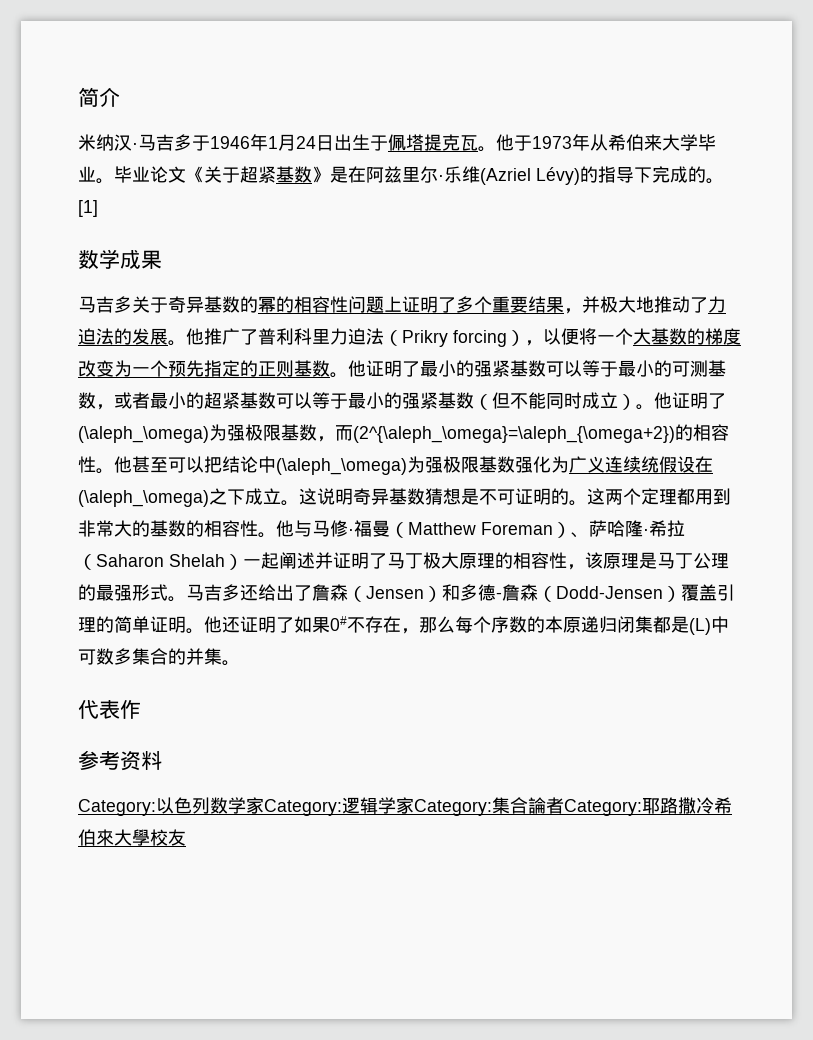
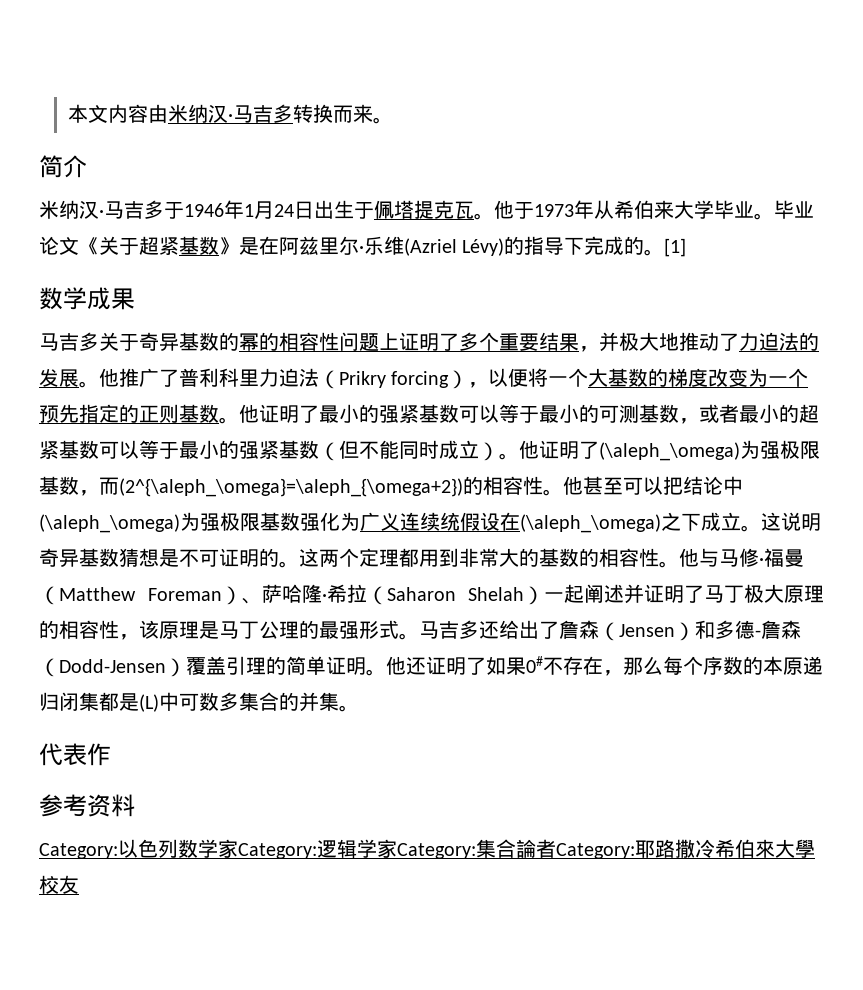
+ 本文内容由米纳汉·马吉多转换而来。

